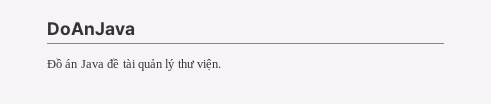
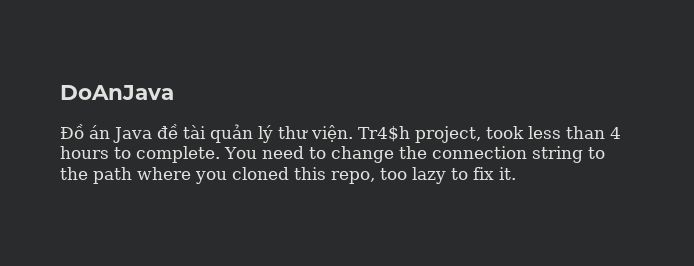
+ Tr4$h project, took less than 4 hours to complete. You need to change the connection string to the path where you cloned this repo, too lazy to fix it.

